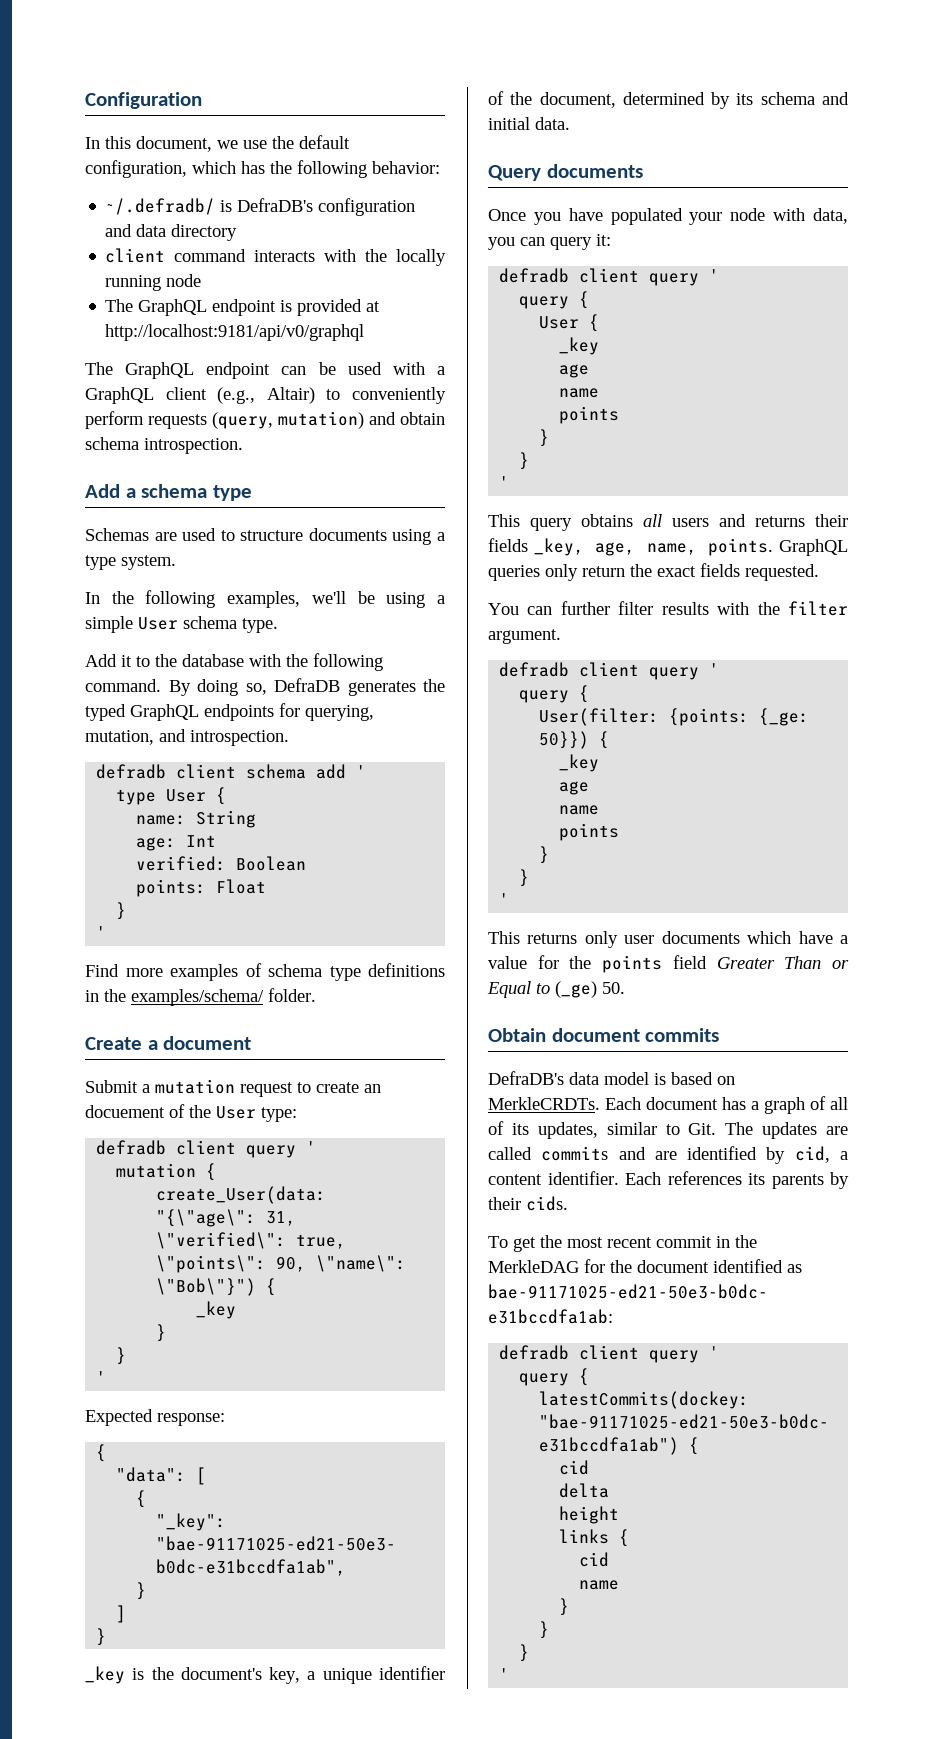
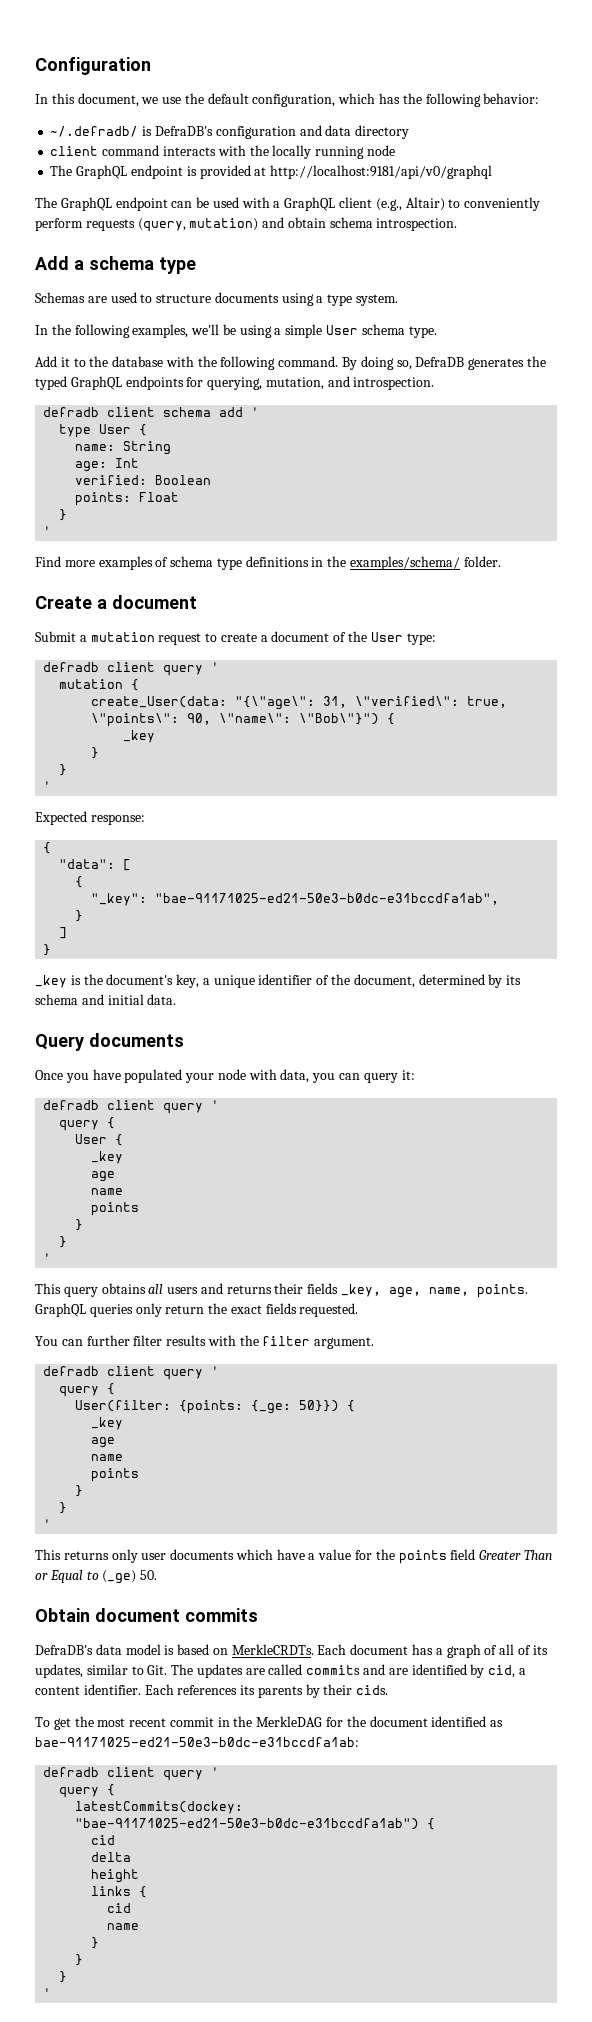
- Submit a mutation request to create an docuement of the User type:
+ Submit a mutation request to create a document of the User type:

